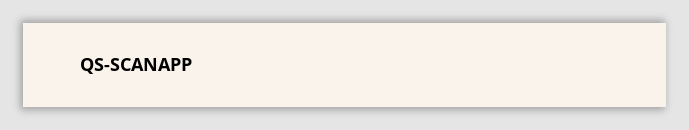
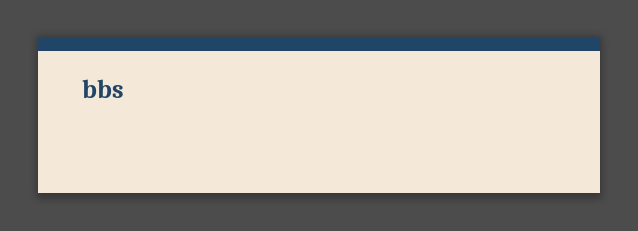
- QS-SCANAPP
+ bbs

